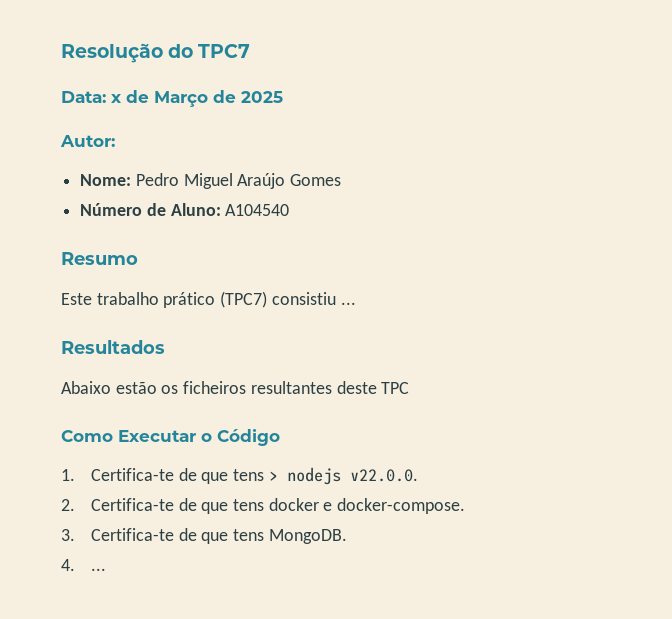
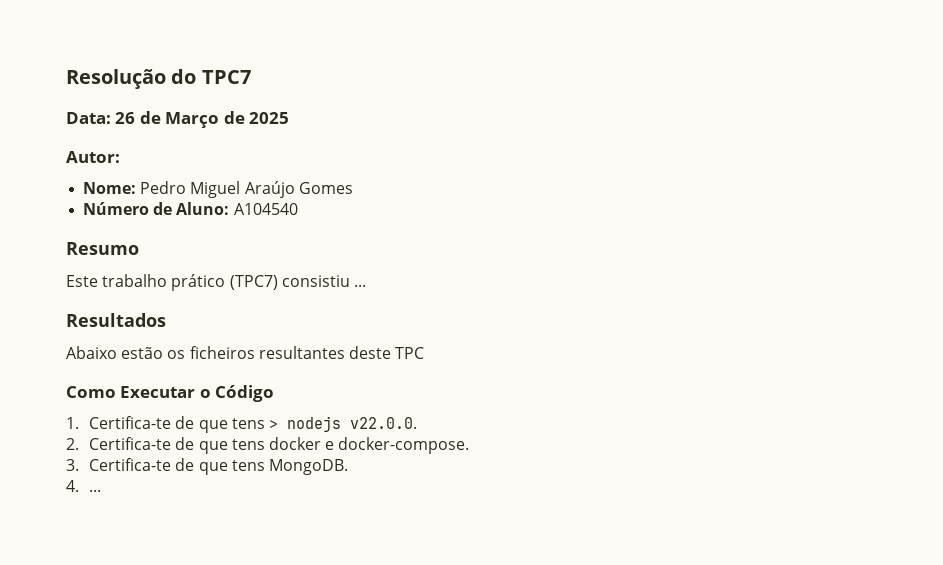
- Data: x de Março de 2025
+ Data: 26 de Março de 2025

